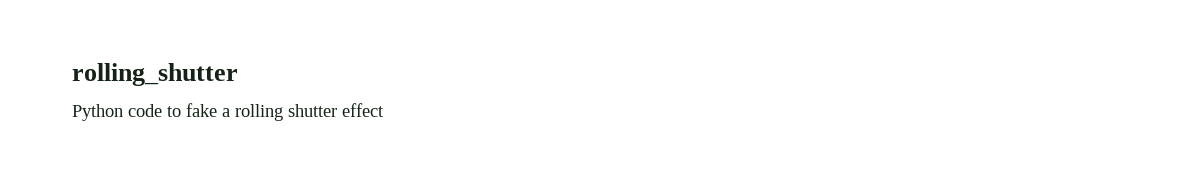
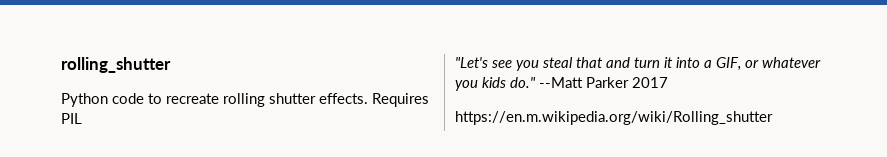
- Python code to fake a rolling shutter effect
+ Python code to recreate rolling shutter effects. Requires PIL
+ "Let's see you steal that and turn it into a GIF, or whatever you kids do." --Matt Parker 2017
+ https://en.m.wikipedia.org/wiki/Rolling_shutter

